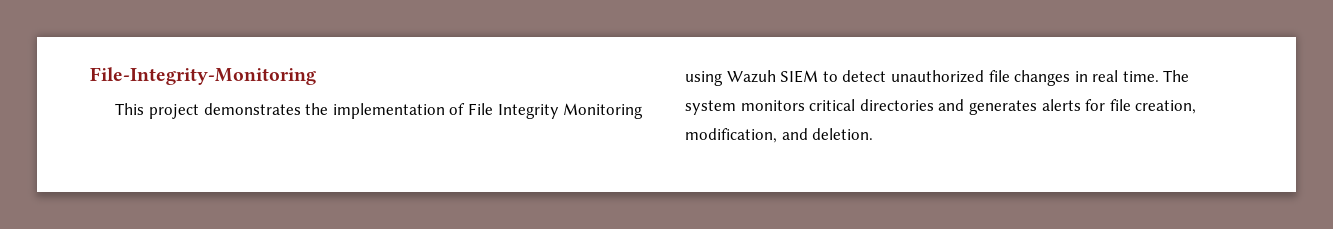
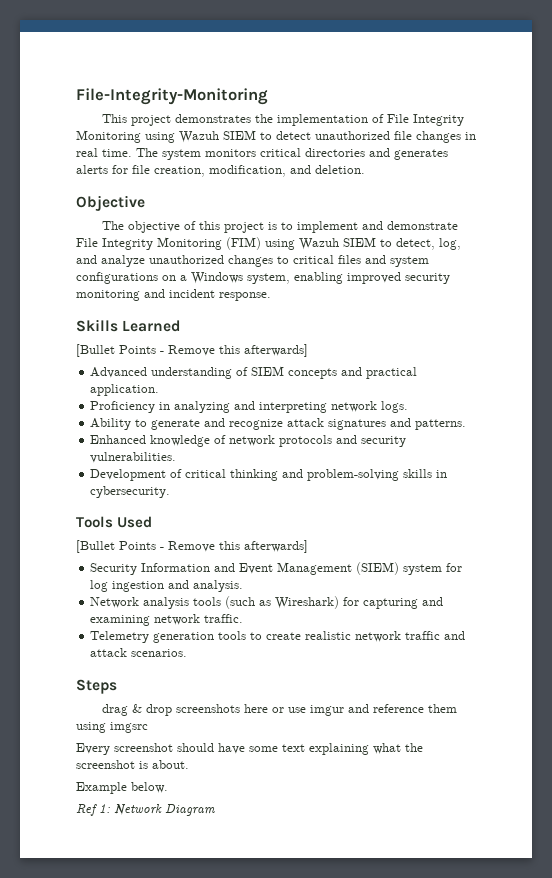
+ Objective
+ The objective of this project is to implement and demonstrate File Integrity Monitoring (FIM) using Wazuh SIEM to detect, log, and analyze unauthorized changes to critical files and system configurations on a Windows system, enabling improved security monitoring and incident response.
+ Skills Learned
+ [Bullet Points - Remove this afterwards]
+ Advanced understanding of SIEM concepts and practical application.
+ Proficiency in analyzing and interpreting network logs.
+ Ability to generate and recognize attack signatures and patterns.
+ Enhanced knowledge of network protocols and security vulnerabilities.
+ Development of critical thinking and problem-solving skills in cybersecurity.
+ Tools Used
+ [Bullet Points - Remove this afterwards]
+ Security Information and Event Management (SIEM) system for log ingestion and analysis.
+ Network analysis tools (such as Wireshark) for capturing and examining network traffic.
+ Telemetry generation tools to create realistic network traffic and attack scenarios.
+ Steps
+ drag & drop screenshots here or use imgur and reference them using imgsrc
+ Every screenshot should have some text explaining what the screenshot is about.
+ Example below.
+ Ref 1: Network Diagram

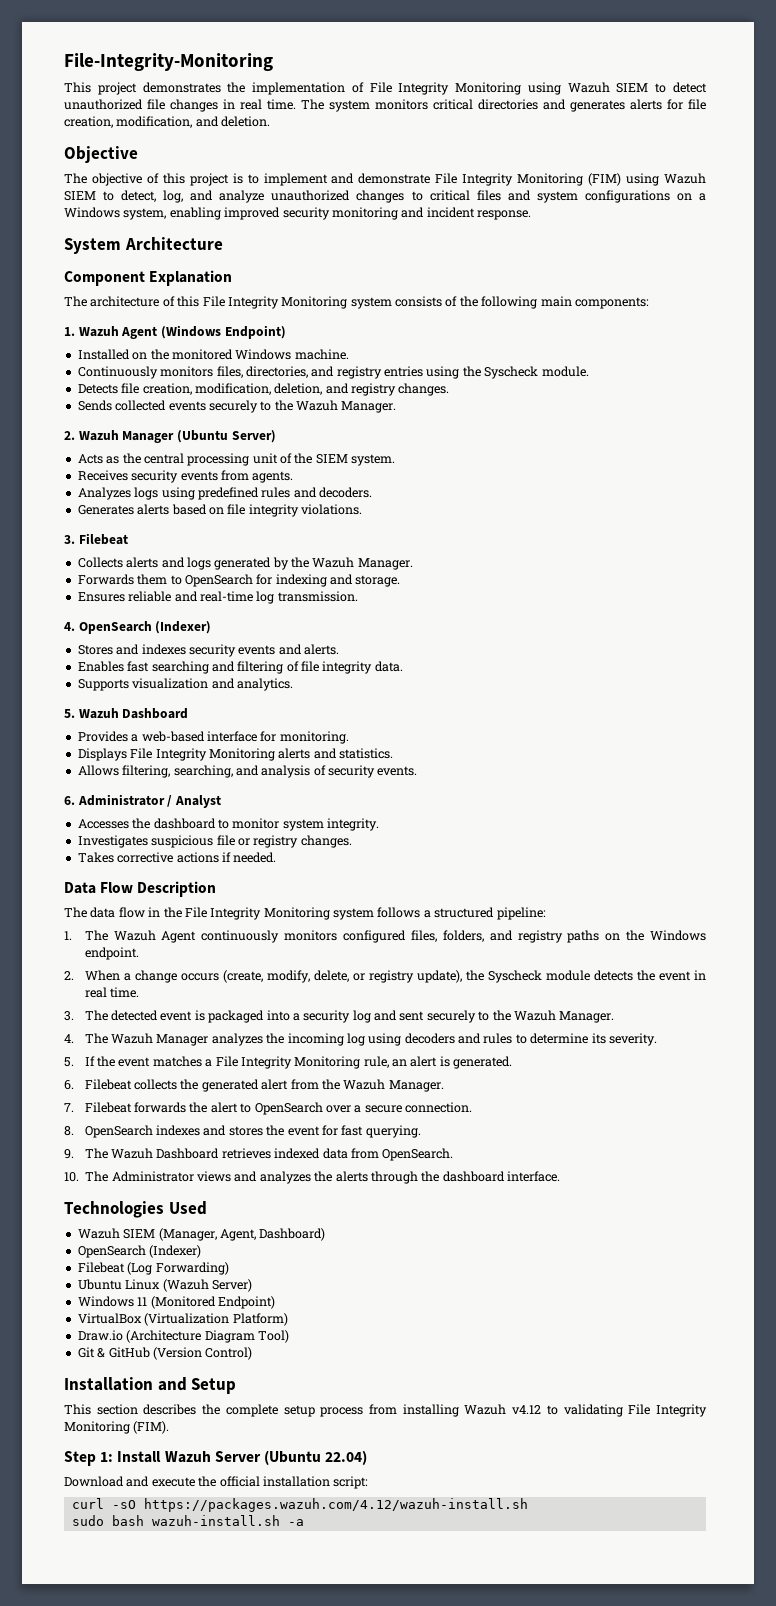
- Skills Learned
- [Bullet Points - Remove this afterwards]
- Advanced understanding of SIEM concepts and practical application.
- Proficiency in analyzing and interpreting network logs.
- Ability to generate and recognize attack signatures and patterns.
- Enhanced knowledge of network protocols and security vulnerabilities.
- Development of critical thinking and problem-solving skills in cybersecurity.
- Tools Used
- [Bullet Points - Remove this afterwards]
- Security Information and Event Management (SIEM) system for log ingestion and analysis.
- Network analysis tools (such as Wireshark) for capturing and examining network traffic.
- Telemetry generation tools to create realistic network traffic and attack scenarios.
- Steps
- drag & drop screenshots here or use imgur and reference them using imgsrc
- Every screenshot should have some text explaining what the screenshot is about.
- Example below.
- Ref 1: Network Diagram
+ System Architecture
+ Component Explanation
+ The architecture of this File Integrity Monitoring system consists of the following main components:
+ 1. Wazuh Agent (Windows Endpoint)
+ Installed on the monitored Windows machine.
+ Continuously monitors files, directories, and registry entries using the Syscheck module.
+ Detects file creation, modification, deletion, and registry changes.
+ Sends collected events securely to the Wazuh Manager.
+ 2. Wazuh Manager (Ubuntu Server)
+ Acts as the central processing unit of the SIEM system.
+ Receives security events from agents.
+ Analyzes logs using predefined rules and decoders.
+ Generates alerts based on file integrity violations.
+ 3. Filebeat
+ Collects alerts and logs generated by the Wazuh Manager.
+ Forwards them to OpenSearch for indexing and storage.
+ Ensures reliable and real-time log transmission.
+ 4. OpenSearch (Indexer)
+ Stores and indexes security events and alerts.
+ Enables fast searching and filtering of file integrity data.
+ Supports visualization and analytics.
+ 5. Wazuh Dashboard
+ Provides a web-based interface for monitoring.
+ Displays File Integrity Monitoring alerts and statistics.
+ Allows filtering, searching, and analysis of security events.
+ 6. Administrator / Analyst
+ Accesses the dashboard to monitor system integrity.
+ Investigates suspicious file or registry changes.
+ Takes corrective actions if needed.
+ Data Flow Description
+ The data flow in the File Integrity Monitoring system follows a structured pipeline:
+ 1. The Wazuh Agent continuously monitors configured files, folders, and registry paths on the Windows endpoint.
+ 2. When a change occurs (create, modify, delete, or registry update), the Syscheck module detects the event in real time.
+ 3. The detected event is packaged into a security log and sent securely to the Wazuh Manager.
+ 4. The Wazuh Manager analyzes the incoming log using decoders and rules to determine its severity.
+ 5. If the event matches a File Integrity Monitoring rule, an alert is generated.
+ 6. Filebeat collects the generated alert from the Wazuh Manager.
+ 7. Filebeat forwards the alert to OpenSearch over a secure connection.
+ 8. OpenSearch indexes and stores the event for fast querying.
+ 9. The Wazuh Dashboard retrieves indexed data from OpenSearch.
+ 10. The Administrator views and analyzes the alerts through the dashboard interface.
+ Technologies Used
+ Wazuh SIEM (Manager, Agent, Dashboard)
+ OpenSearch (Indexer)
+ Filebeat (Log Forwarding)
+ Ubuntu Linux (Wazuh Server)
+ Windows 11 (Monitored Endpoint)
+ VirtualBox (Virtualization Platform)
+ Draw.io (Architecture Diagram Tool)
+ Git & GitHub (Version Control)
+ Installation and Setup
+ This section describes the complete setup process from installing Wazuh v4.12 to validating File Integrity Monitoring (FIM).
+ Step 1: Install Wazuh Server (Ubuntu 22.04)
+ Download and execute the official installation script:
+ curl -sO https://packages.wazuh.com/4.12/wazuh-install.sh
+ sudo bash wazuh-install.sh -a

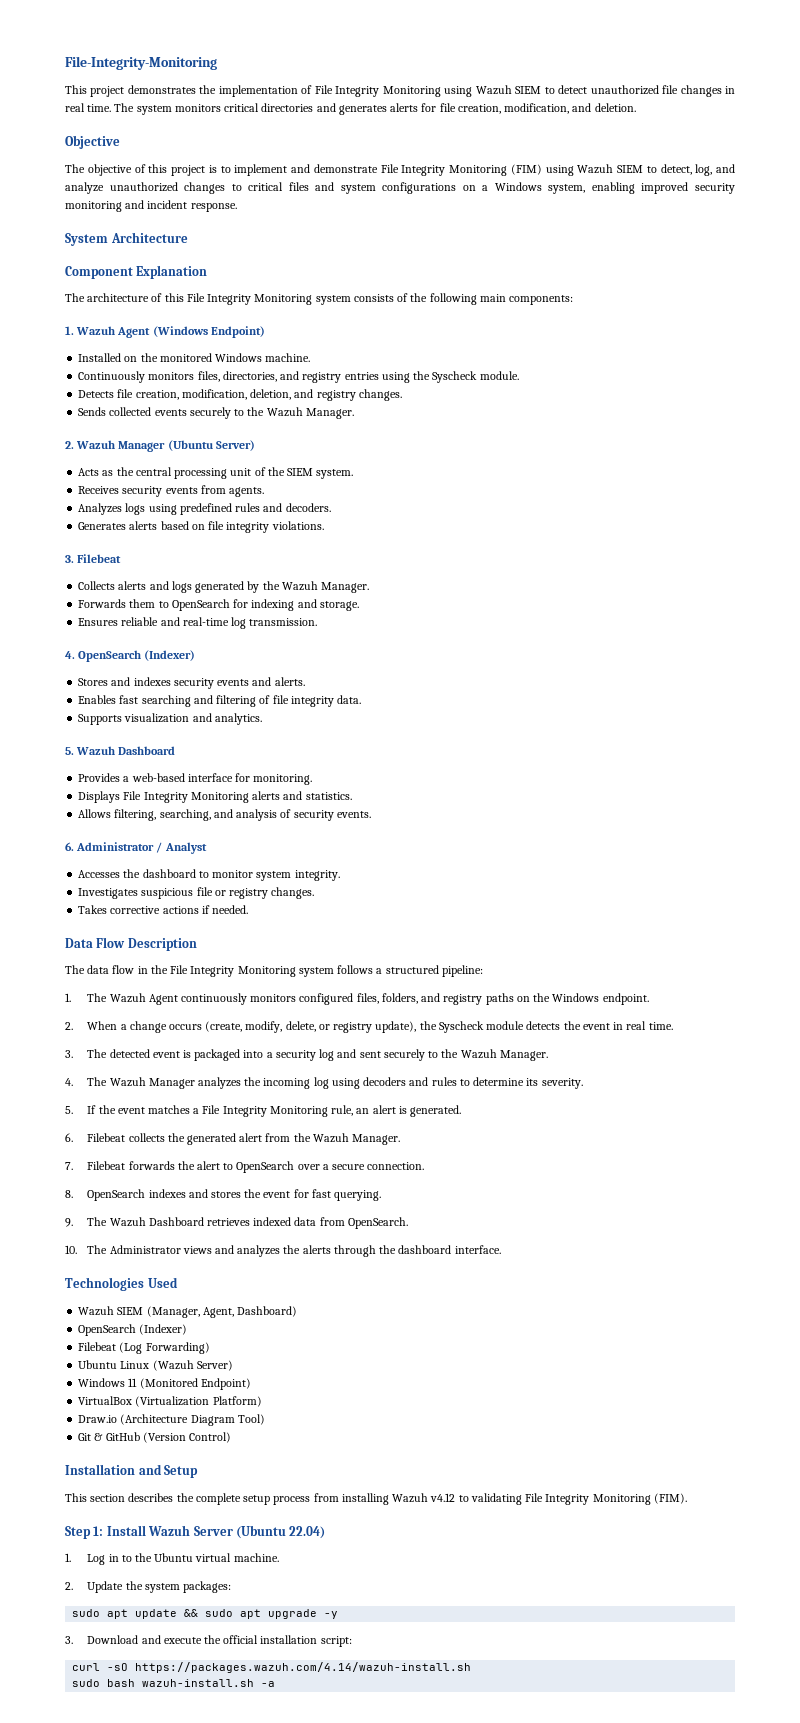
- Download and execute the official installation script:
+ 1. Log in to the Ubuntu virtual machine.
+ 2. Update the system packages:
+ sudo apt update && sudo apt upgrade -y
+ 3. Download and execute the official installation script:
- curl -sO https://packages.wazuh.com/4.12/wazuh-install.sh
+ curl -sO https://packages.wazuh.com/4.14/wazuh-install.sh

